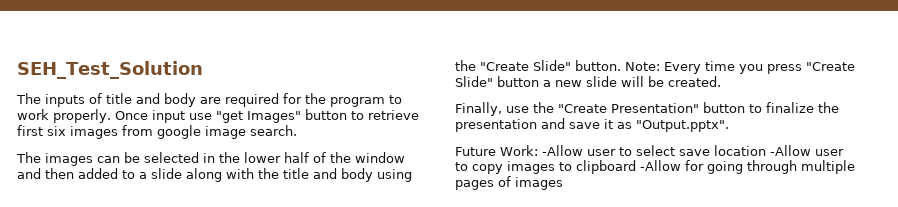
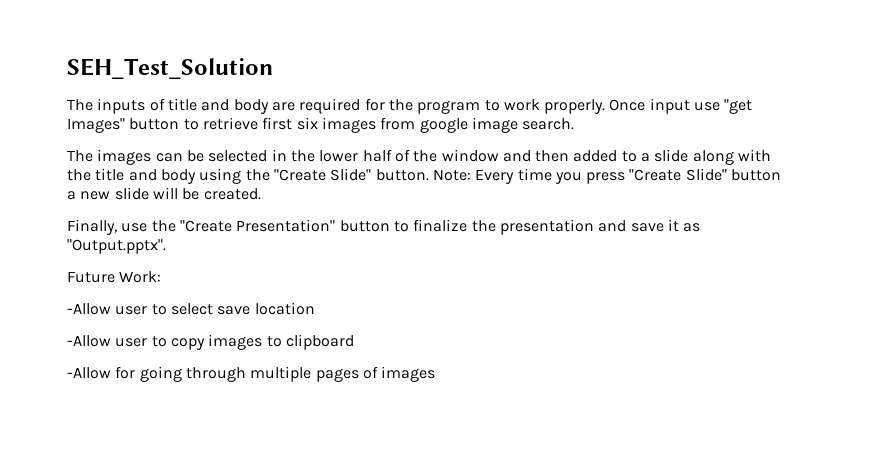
- Future Work: -Allow user to select save location -Allow user to copy images to clipboard -Allow for going through multiple pages of images
+ Future Work:
+ -Allow user to select save location
+ -Allow user to copy images to clipboard
+ -Allow for going through multiple pages of images

